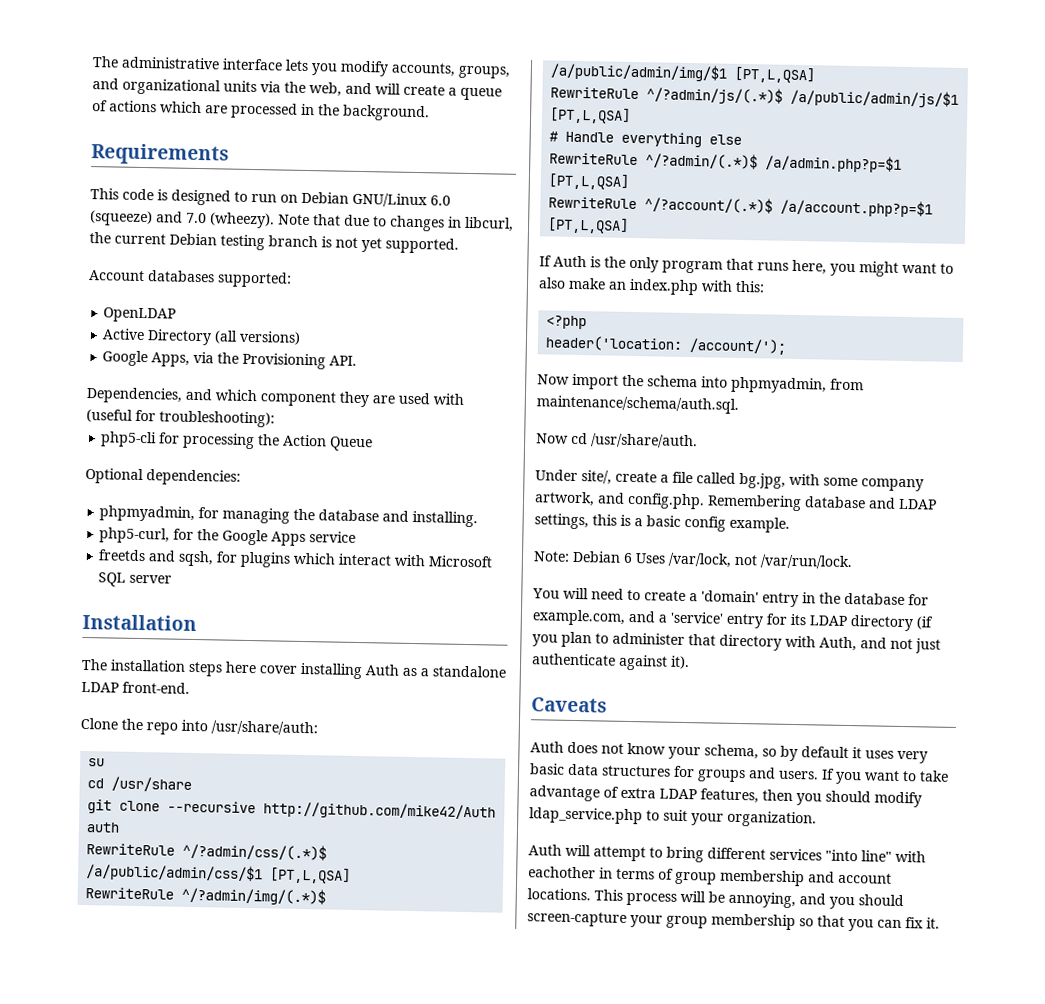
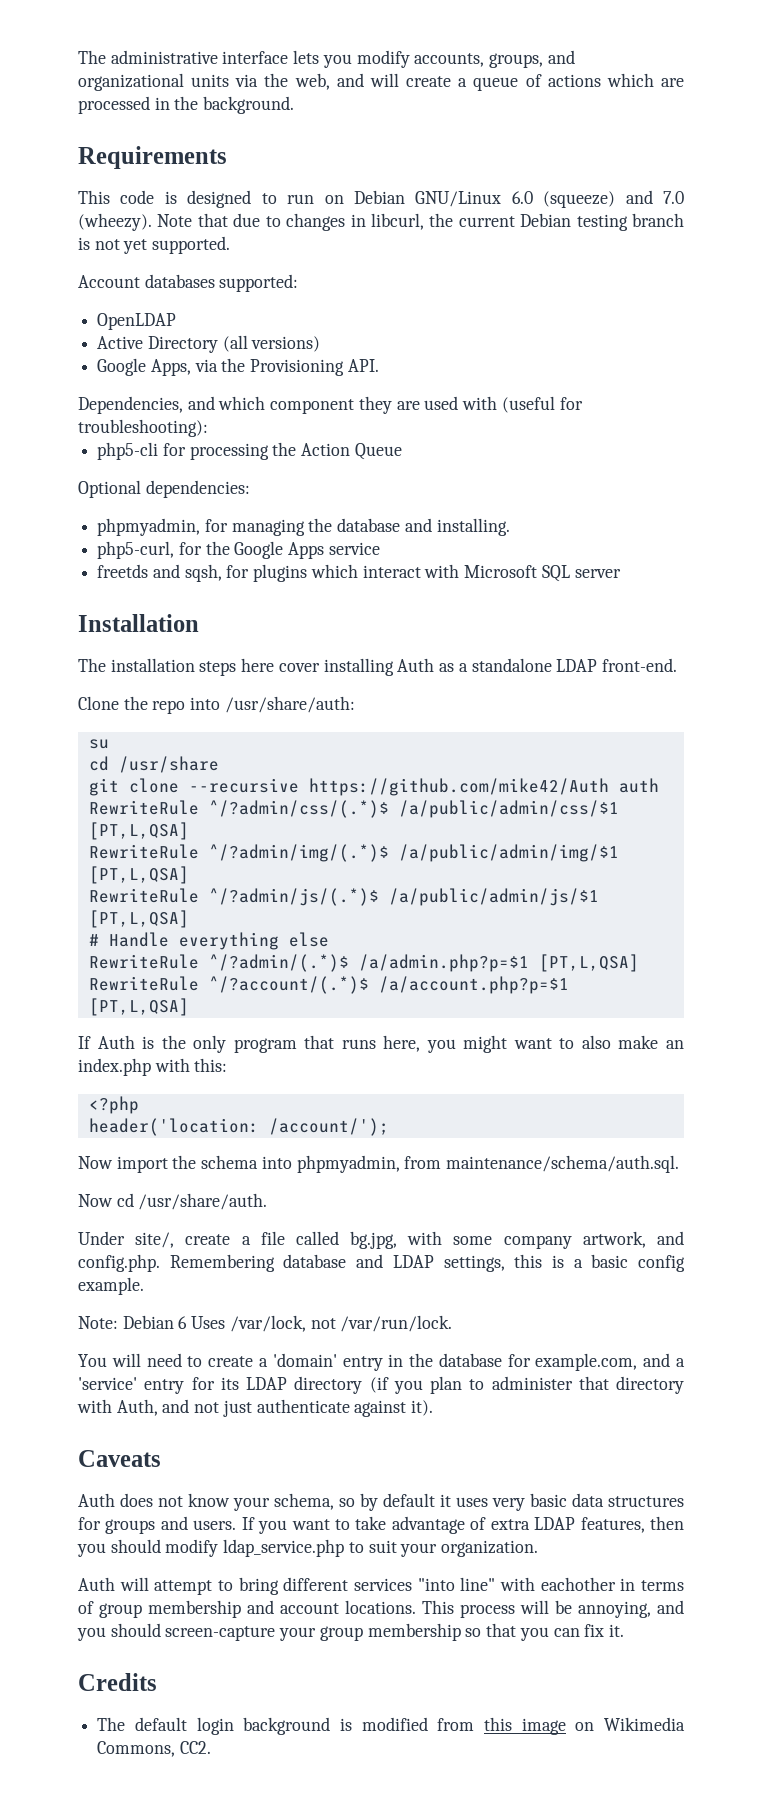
- git clone --recursive http://github.com/mike42/Auth auth
+ git clone --recursive https://github.com/mike42/Auth auth
+ Credits
+ The default login background is modified from this image on Wikimedia Commons, CC2.

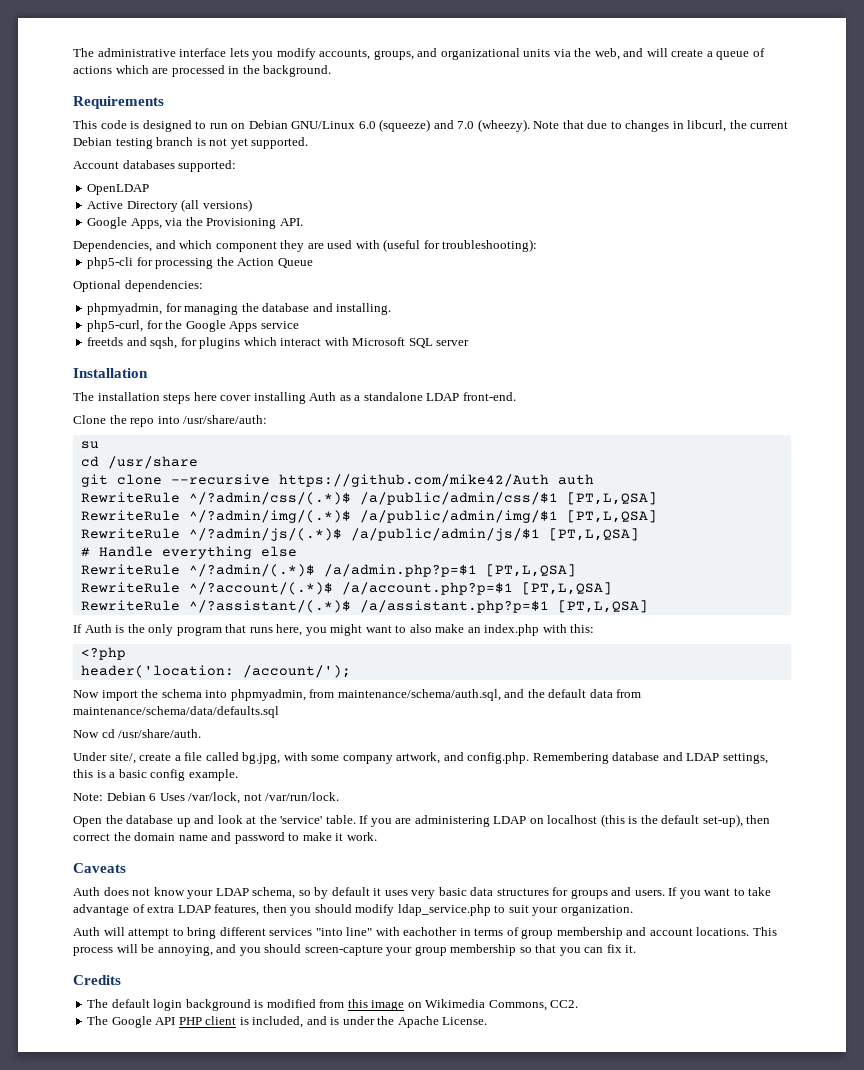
+ RewriteRule ^/?assistant/(.*)$ /a/assistant.php?p=$1 [PT,L,QSA]
- Now import the schema into phpmyadmin, from maintenance/schema/auth.sql.
+ Now import the schema into phpmyadmin, from maintenance/schema/auth.sql, and the default data from maintenance/schema/data/defaults.sql
- You will need to create a 'domain' entry in the database for example.com, and a 'service' entry for its LDAP directory (if you plan to administer that directory with Auth, and not just authenticate against it).
+ Open the database up and look at the 'service' table. If you are administering LDAP on localhost (this is the default set-up), then correct the domain name and password to make it work.
- Auth does not know your schema, so by default it uses very basic data structures for groups and users.
+ Auth does not know your LDAP schema, so by default it uses very basic data structures for groups and users.
+ The Google API PHP client is included, and is under the Apache License.

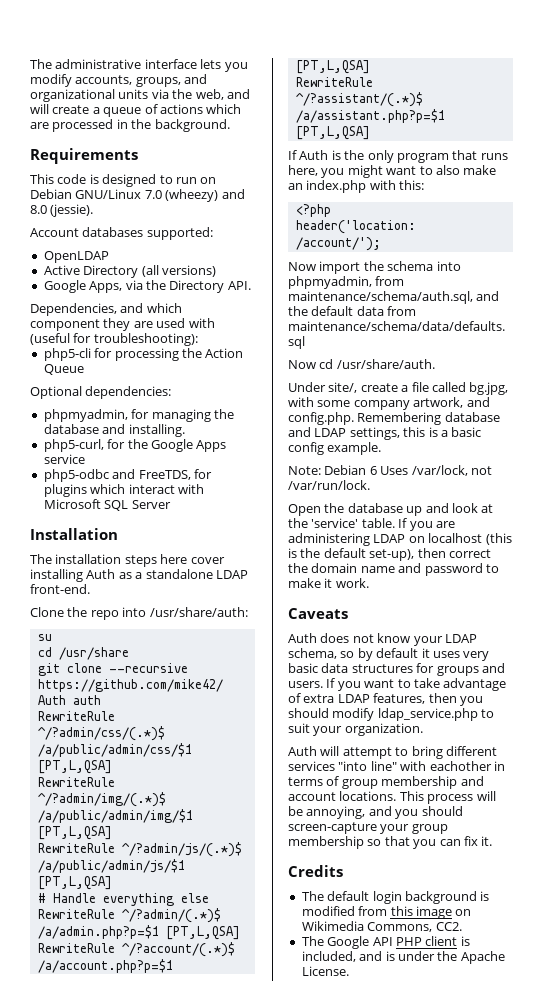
- This code is designed to run on Debian GNU/Linux 6.0 (squeeze) and 7.0 (wheezy). Note that due to changes in libcurl, the current Debian testing branch is not yet supported.
+ This code is designed to run on Debian GNU/Linux 7.0 (wheezy) and 8.0 (jessie).
- Google Apps, via the Provisioning API.
+ Google Apps, via the Directory API.
- freetds and sqsh, for plugins which interact with Microsoft SQL server
+ php5-odbc and FreeTDS, for plugins which interact with Microsoft SQL Server

